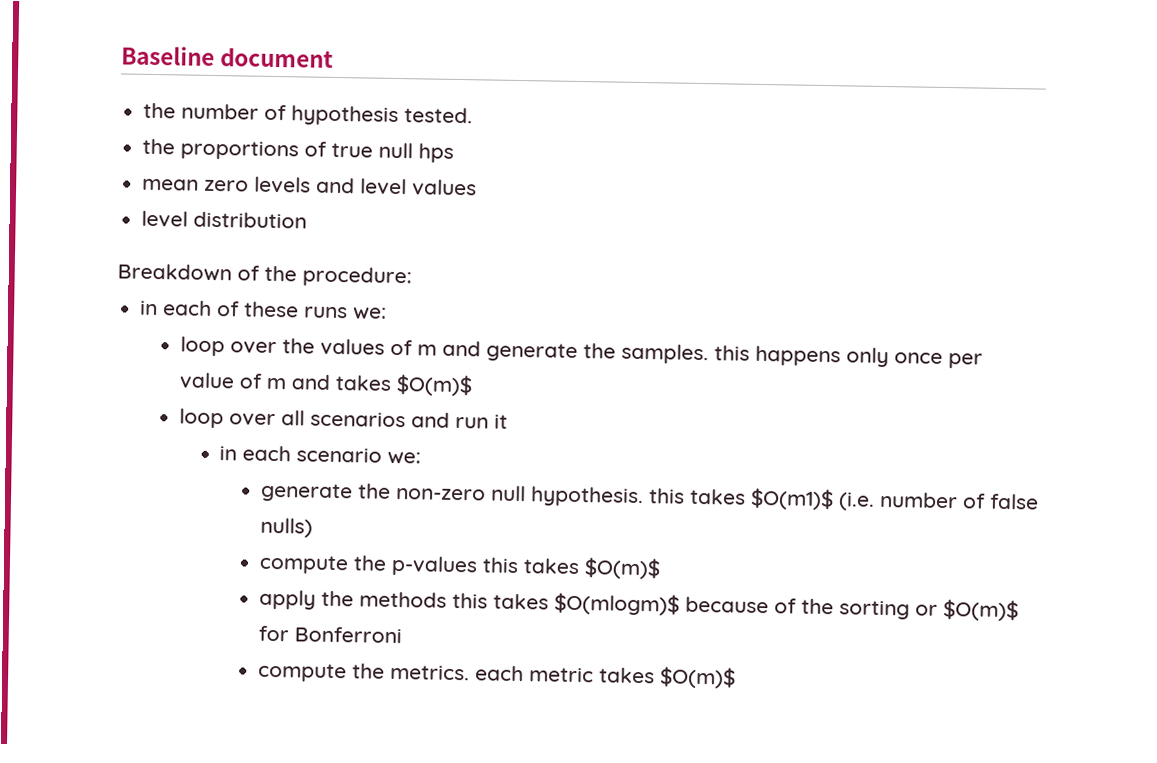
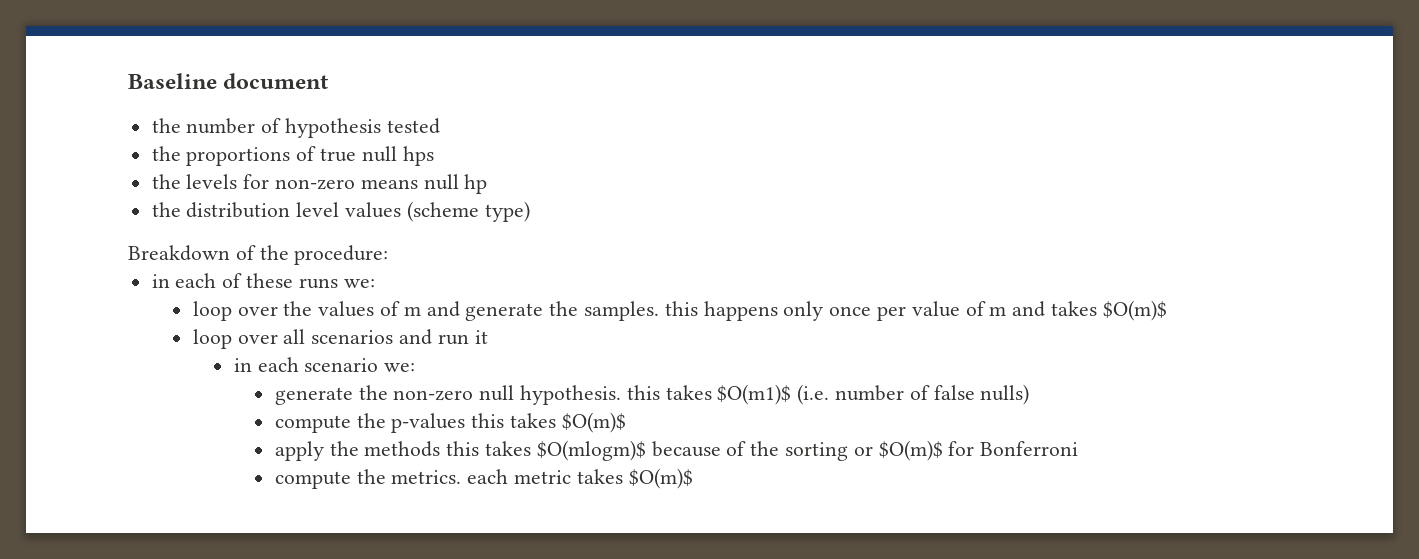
- the number of hypothesis tested.
+ the number of hypothesis tested
- mean zero levels and level values
- level distribution
+ the levels for non-zero means null hp
+ the distribution level values (scheme type)

